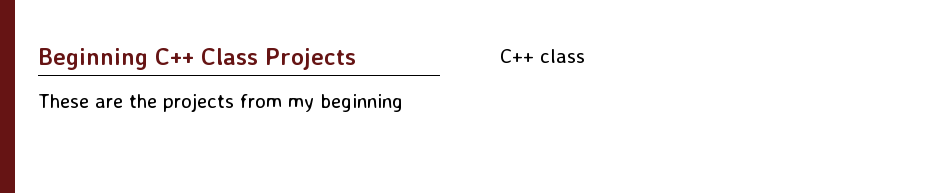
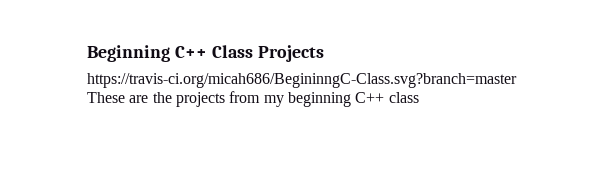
- These are the projects from my beginning C++ class
+ https://travis-ci.org/micah686/BegininngC-Class.svg?branch=master These are the projects from my beginning C++ class

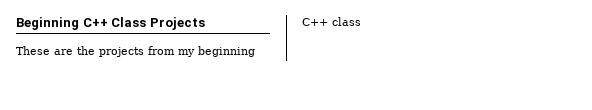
- https://travis-ci.org/micah686/BegininngC-Class.svg?branch=master These are the projects from my beginning C++ class
+ These are the projects from my beginning C++ class

